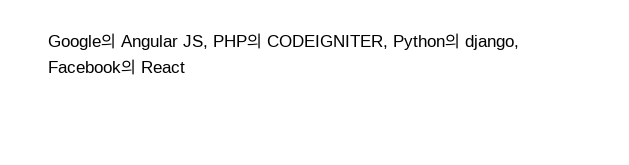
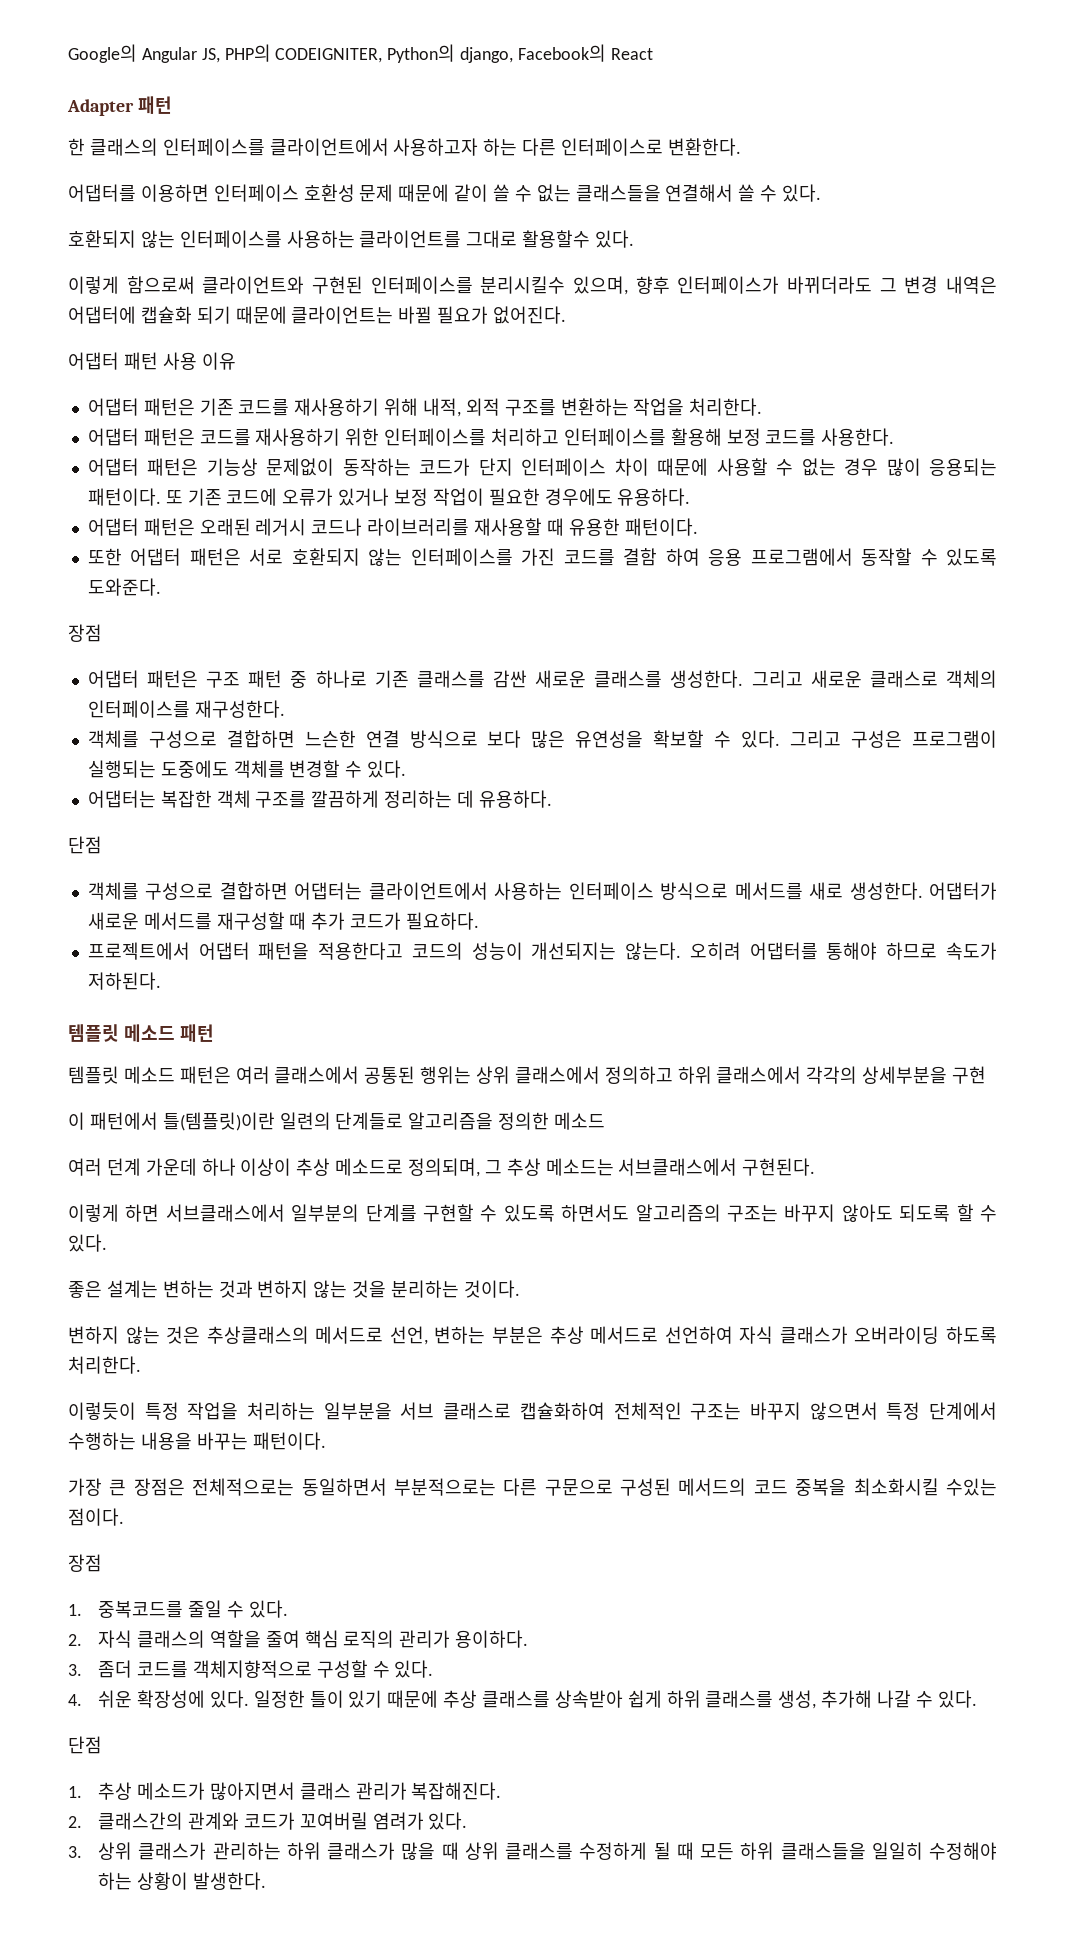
+ Adapter 패턴
+ 한 클래스의 인터페이스를 클라이언트에서 사용하고자 하는 다른 인터페이스로 변환한다.
+ 어댑터를 이용하면 인터페이스 호환성 문제 때문에 같이 쓸 수 없는 클래스들을 연결해서 쓸 수 있다.
+ 호환되지 않는 인터페이스를 사용하는 클라이언트를 그대로 활용할수 있다.
+ 이렇게 함으로써 클라이언트와 구현된 인터페이스를 분리시킬수 있으며, 향후 인터페이스가 바뀌더라도 그 변경 내역은 어댑터에 캡슐화 되기 때문에 클라이언트는 바뀔 필요가 없어진다.
+ 어댑터 패턴 사용 이유
+ 어댑터 패턴은 기존 코드를 재사용하기 위해 내적, 외적 구조를 변환하는 작업을 처리한다.
+ 어댑터 패턴은 코드를 재사용하기 위한 인터페이스를 처리하고 인터페이스를 활용해 보정 코드를 사용한다.
+ 어댑터 패턴은 기능상 문제없이 동작하는 코드가 단지 인터페이스 차이 때문에 사용할 수 없는 경우 많이 응용되는 패턴이다. 또 기존 코드에 오류가 있거나 보정 작업이 필요한 경우에도 유용하다.
+ 어댑터 패턴은 오래된 레거시 코드나 라이브러리를 재사용할 때 유용한 패턴이다.
+ 또한 어댑터 패턴은 서로 호환되지 않는 인터페이스를 가진 코드를 결함 하여 응용 프로그램에서 동작할 수 있도록 도와준다.
+ 장점
+ 어댑터 패턴은 구조 패턴 중 하나로 기존 클래스를 감싼 새로운 클래스를 생성한다. 그리고 새로운 클래스로 객체의 인터페이스를 재구성한다.
+ 객체를 구성으로 결합하면 느슨한 연결 방식으로 보다 많은 유연성을 확보할 수 있다. 그리고 구성은 프로그램이 실행되는 도중에도 객체를 변경할 수 있다.
+ 어댑터는 복잡한 객체 구조를 깔끔하게 정리하는 데 유용하다.
+ 단점
+ 객체를 구성으로 결합하면 어댑터는 클라이언트에서 사용하는 인터페이스 방식으로 메서드를 새로 생성한다. 어댑터가 새로운 메서드를 재구성할 때 추가 코드가 필요하다.
+ 프로젝트에서 어댑터 패턴을 적용한다고 코드의 성능이 개선되지는 않는다. 오히려 어댑터를 통해야 하므로 속도가 저하된다.
+ 템플릿 메소드 패턴
+ 템플릿 메소드 패턴은 여러 클래스에서 공통된 행위는 상위 클래스에서 정의하고 하위 클래스에서 각각의 상세부분을 구현
+ 이 패턴에서 틀(템플릿)이란 일련의 단계들로 알고리즘을 정의한 메소드
+ 여러 던계 가운데 하나 이상이 추상 메소드로 정의되며, 그 추상 메소드는 서브클래스에서 구현된다.
+ 이렇게 하면 서브클래스에서 일부분의 단계를 구현할 수 있도록 하면서도 알고리즘의 구조는 바꾸지 않아도 되도록 할 수 있다.
+ 좋은 설계는 변하는 것과 변하지 않는 것을 분리하는 것이다.
+ 변하지 않는 것은 추상클래스의 메서드로 선언, 변하는 부분은 추상 메서드로 선언하여 자식 클래스가 오버라이딩 하도록 처리한다.
+ 이렇듯이 특정 작업을 처리하는 일부분을 서브 클래스로 캡슐화하여 전체적인 구조는 바꾸지 않으면서 특정 단계에서 수행하는 내용을 바꾸는 패턴이다.
+ 가장 큰 장점은 전체적으로는 동일하면서 부분적으로는 다른 구문으로 구성된 메서드의 코드 중복을 최소화시킬 수있는 점이다.
+ 장점
+ 1. 중복코드를 줄일 수 있다.
+ 2. 자식 클래스의 역할을 줄여 핵심 로직의 관리가 용이하다.
+ 3. 좀더 코드를 객체지향적으로 구성할 수 있다.
+ 4. 쉬운 확장성에 있다. 일정한 틀이 있기 때문에 추상 클래스를 상속받아 쉽게 하위 클래스를 생성, 추가해 나갈 수 있다.
+ 단점
+ 1. 추상 메소드가 많아지면서 클래스 관리가 복잡해진다.
+ 2. 클래스간의 관계와 코드가 꼬여버릴 염려가 있다.
+ 3. 상위 클래스가 관리하는 하위 클래스가 많을 때 상위 클래스를 수정하게 될 때 모든 하위 클래스들을 일일히 수정해야 하는 상황이 발생한다.

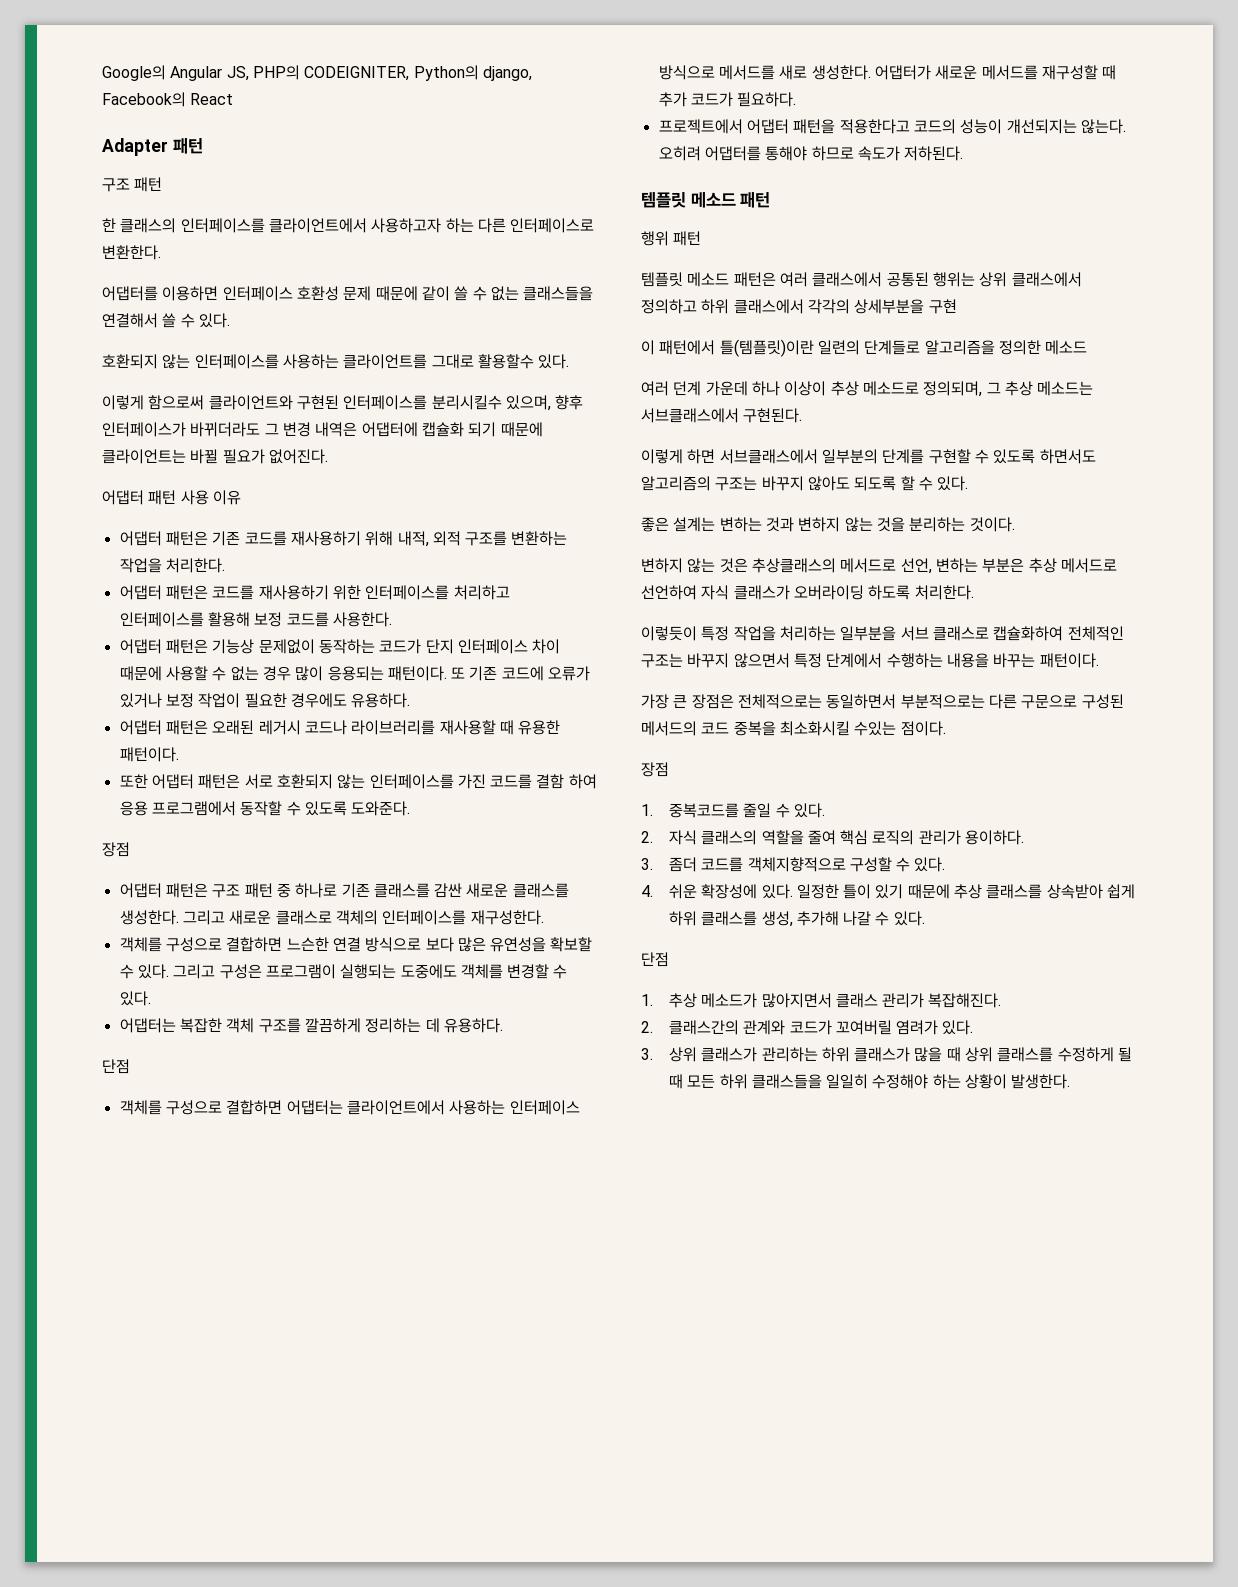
  Adapter 패턴
+ 구조 패턴
+ 행위 패턴

